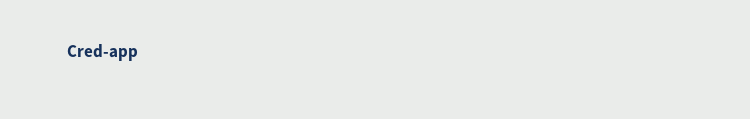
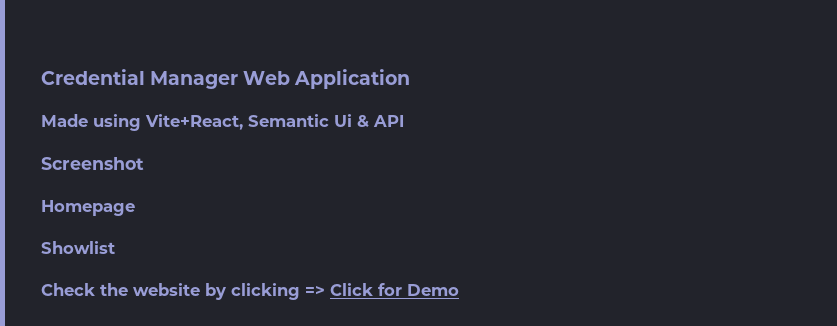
- Cred-app
+ Credential Manager Web Application
+ Made using Vite+React, Semantic Ui & API
+ Screenshot
+ Homepage
+ Showlist
+ Check the website by clicking => Click for Demo

